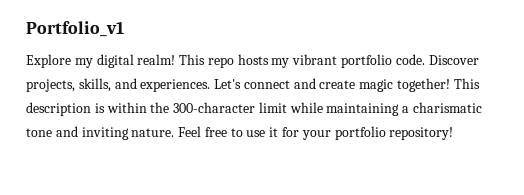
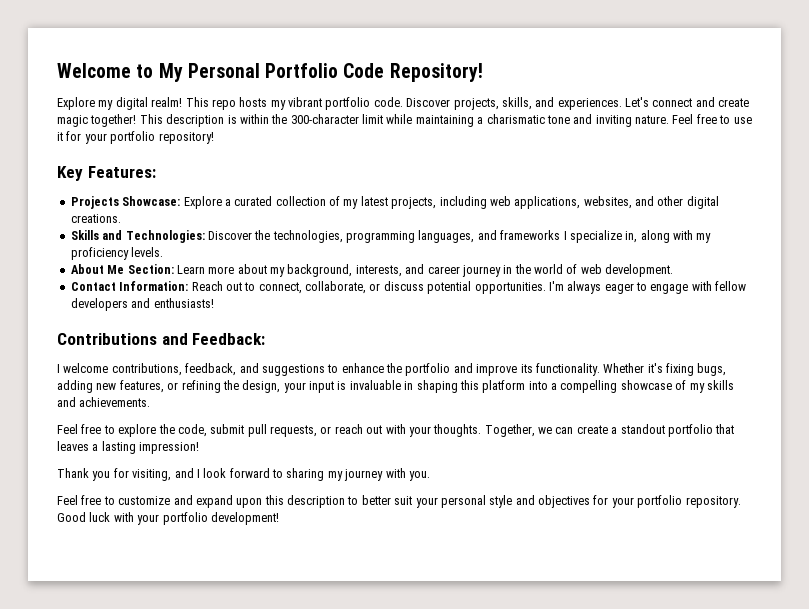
- Portfolio_v1
+ Welcome to My Personal Portfolio Code Repository!
+ Key Features:
+ Projects Showcase: Explore a curated collection of my latest projects, including web applications, websites, and other digital creations.
+ Skills and Technologies: Discover the technologies, programming languages, and frameworks I specialize in, along with my proficiency levels.
+ About Me Section: Learn more about my background, interests, and career journey in the world of web development.
+ Contact Information: Reach out to connect, collaborate, or discuss potential opportunities. I'm always eager to engage with fellow developers and enthusiasts!
+ Contributions and Feedback:
+ I welcome contributions, feedback, and suggestions to enhance the portfolio and improve its functionality. Whether it's fixing bugs, adding new features, or refining the design, your input is invaluable in shaping this platform into a compelling showcase of my skills and achievements.
+ Feel free to explore the code, submit pull requests, or reach out with your thoughts. Together, we can create a standout portfolio that leaves a lasting impression!
+ Thank you for visiting, and I look forward to sharing my journey with you.
+ Feel free to customize and expand upon this description to better suit your personal style and objectives for your portfolio repository. Good luck with your portfolio development!

